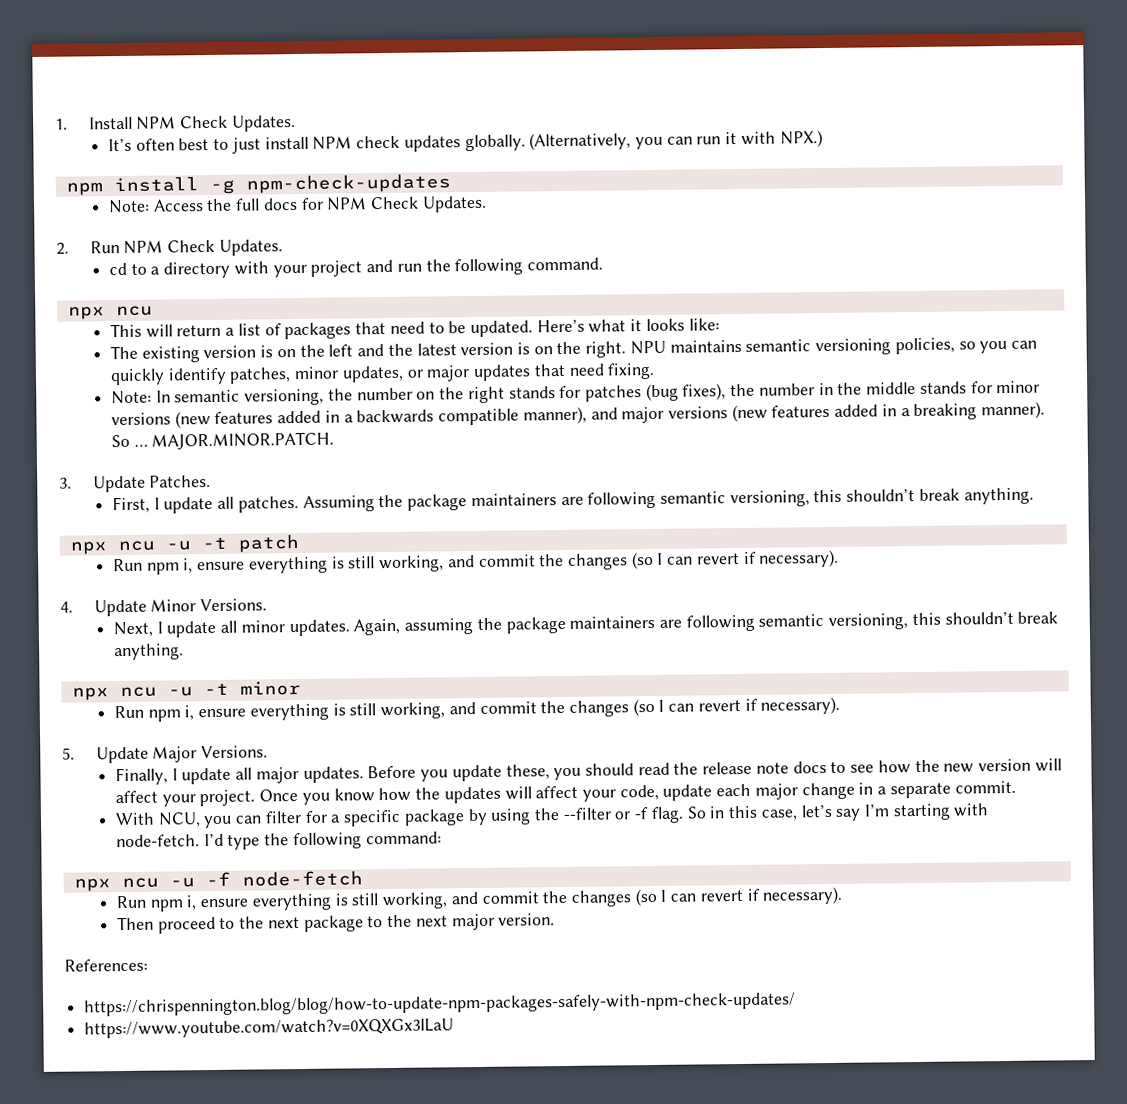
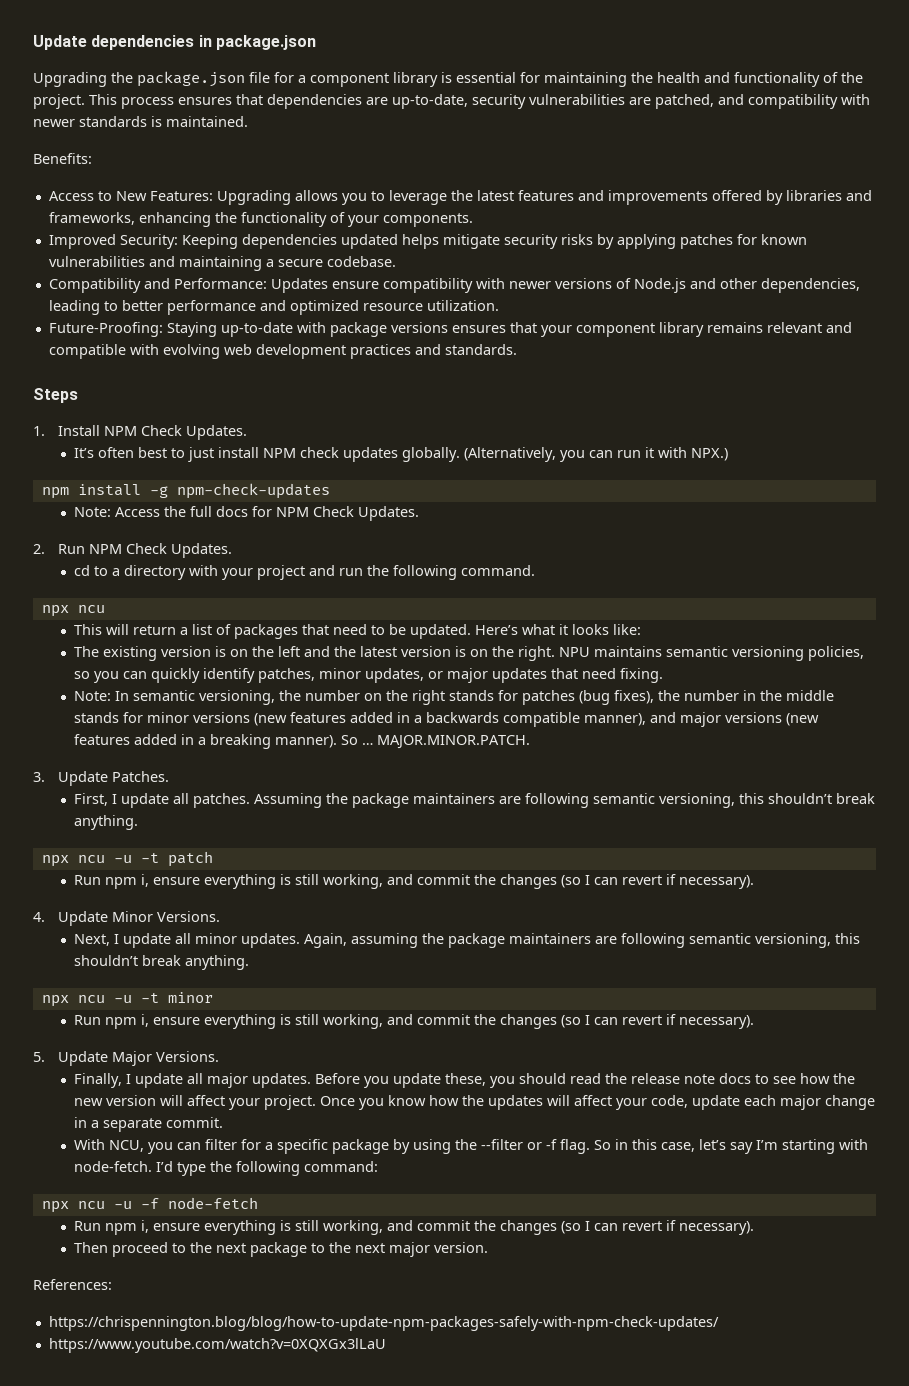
+ Update dependencies in package.json
+ Upgrading the package.json file for a component library is essential for maintaining the health and functionality of the project. This process ensures that dependencies are up-to-date, security vulnerabilities are patched, and compatibility with newer standards is maintained.
+ Benefits:
+ Access to New Features: Upgrading allows you to leverage the latest features and improvements offered by libraries and frameworks, enhancing the functionality of your components.
+ Improved Security: Keeping dependencies updated helps mitigate security risks by applying patches for known vulnerabilities and maintaining a secure codebase.
+ Compatibility and Performance: Updates ensure compatibility with newer versions of Node.js and other dependencies, leading to better performance and optimized resource utilization.
+ Future-Proofing: Staying up-to-date with package versions ensures that your component library remains relevant and compatible with evolving web development practices and standards.
+ Steps

